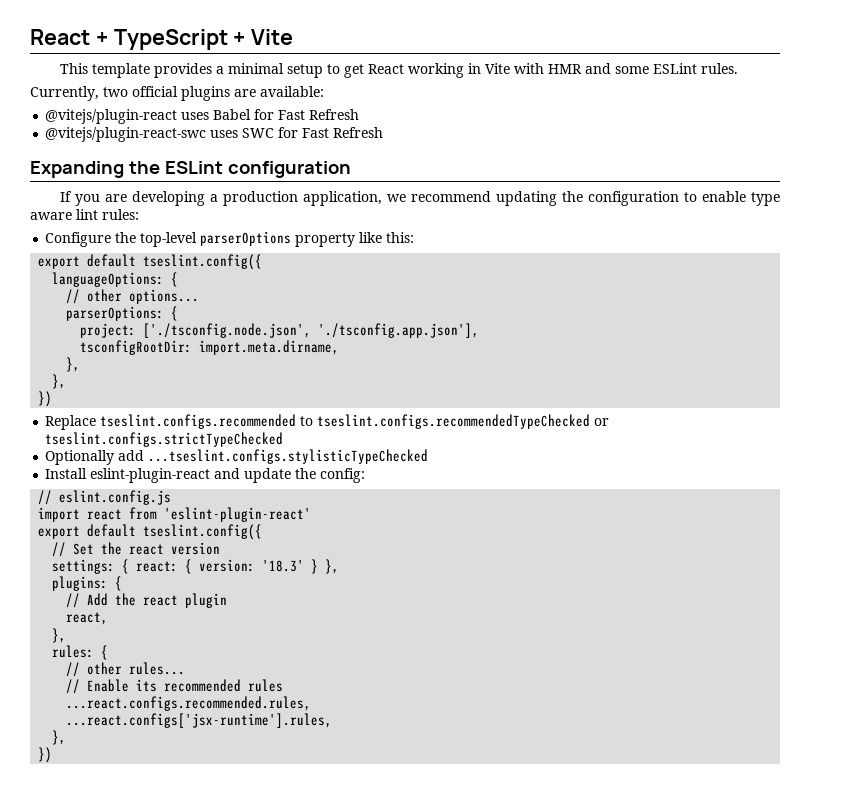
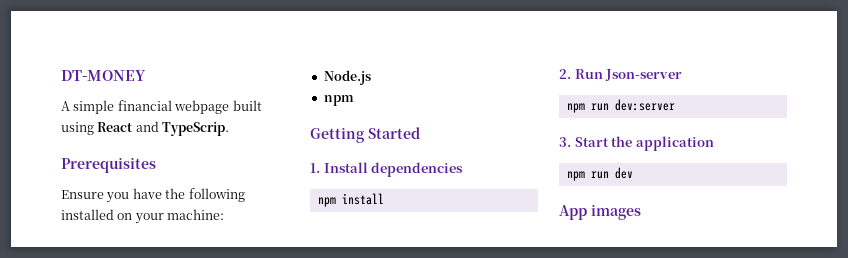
- React + TypeScript + Vite
- This template provides a minimal setup to get React working in Vite with HMR and some ESLint rules.
- Currently, two official plugins are available:
- @vitejs/plugin-react uses Babel for Fast Refresh
- @vitejs/plugin-react-swc uses SWC for Fast Refresh
- Expanding the ESLint configuration
- If you are developing a production application, we recommend updating the configuration to enable type aware lint rules:
- Configure the top-level parserOptions property like this:
- export default tseslint.config({
- languageOptions: {
- // other options...
- parserOptions: {
- project: ['./tsconfig.node.json', './tsconfig.app.json'],
- tsconfigRootDir: import.meta.dirname,
- },
- },
- })
- Replace tseslint.configs.recommended to tseslint.configs.recommendedTypeChecked or tseslint.configs.strictTypeChecked
- Optionally add ...tseslint.configs.stylisticTypeChecked
- Install eslint-plugin-react and update the config:
- // eslint.config.js
- import react from 'eslint-plugin-react'
- export default tseslint.config({
- // Set the react version
- settings: { react: { version: '18.3' } },
- plugins: {
- // Add the react plugin
- react,
- },
- rules: {
- // other rules...
- // Enable its recommended rules
- ...react.configs.recommended.rules,
- ...react.configs['jsx-runtime'].rules,
- },
- })
+ DT-MONEY
+ A simple financial webpage built using React and TypeScrip.
+ Prerequisites
+ Ensure you have the following installed on your machine:
+ Node.js
+ npm
+ Getting Started
+ 1. Install dependencies
+ npm install
+ 2. Run Json-server
+ npm run dev:server
+ 3. Start the application
+ npm run dev
+ App images

